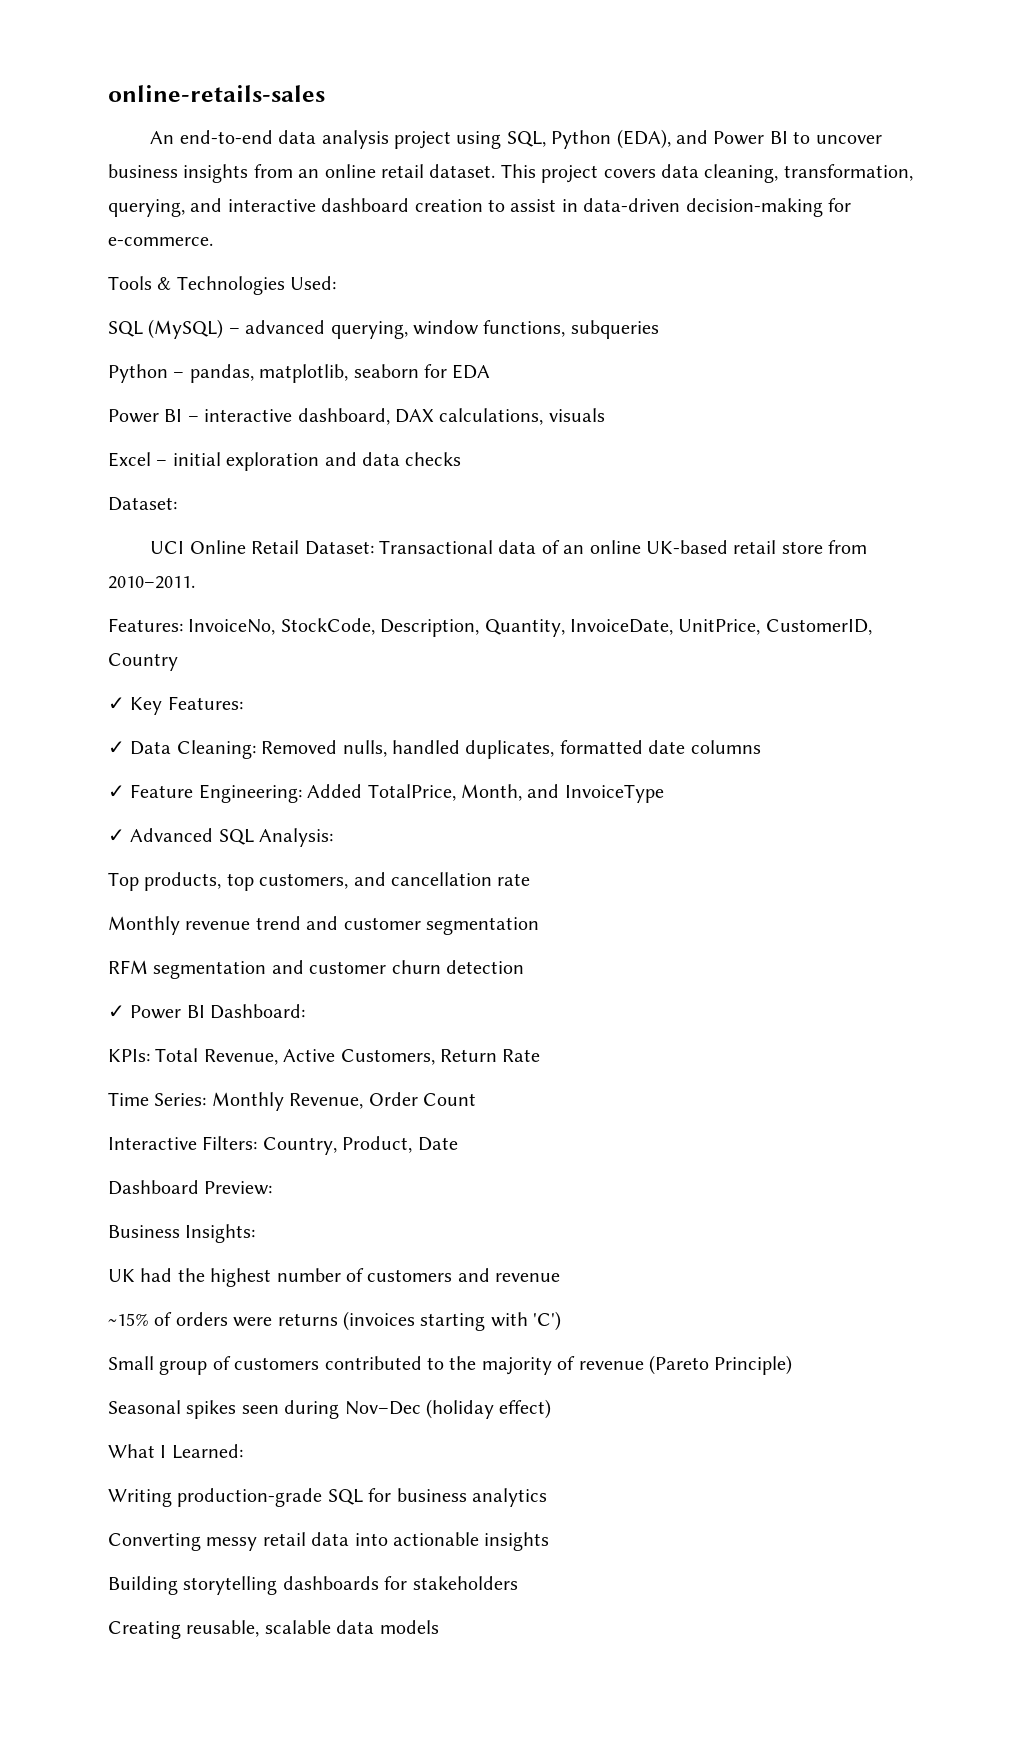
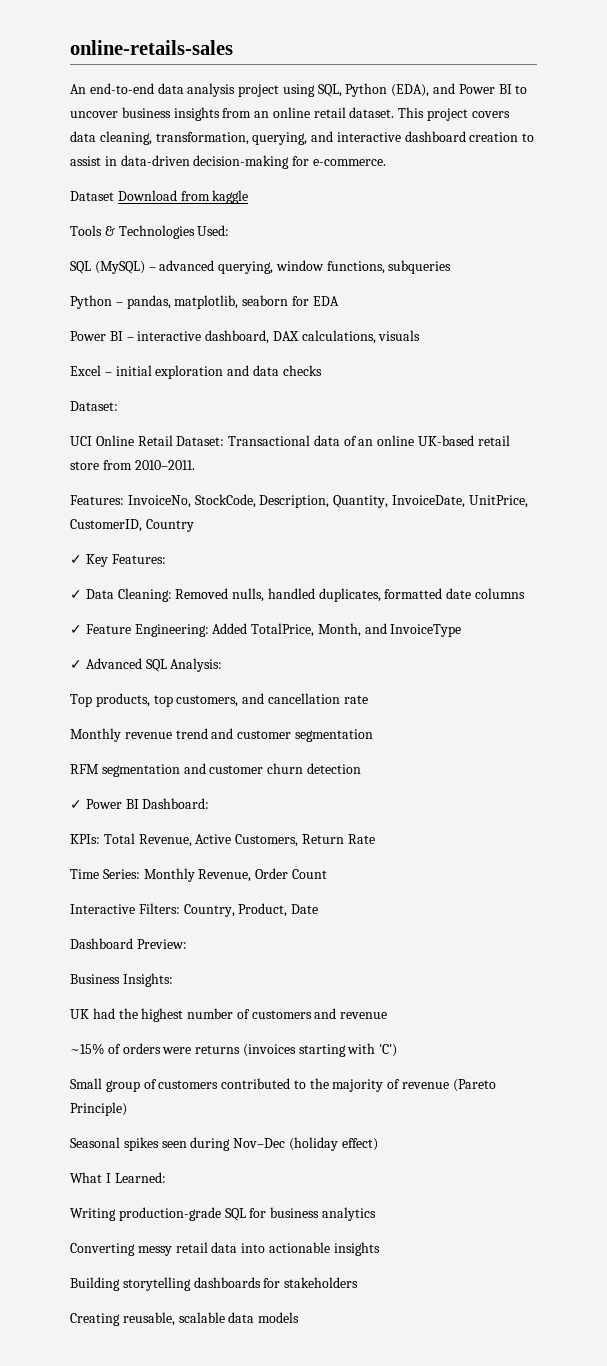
+ Dataset Download from kaggle

